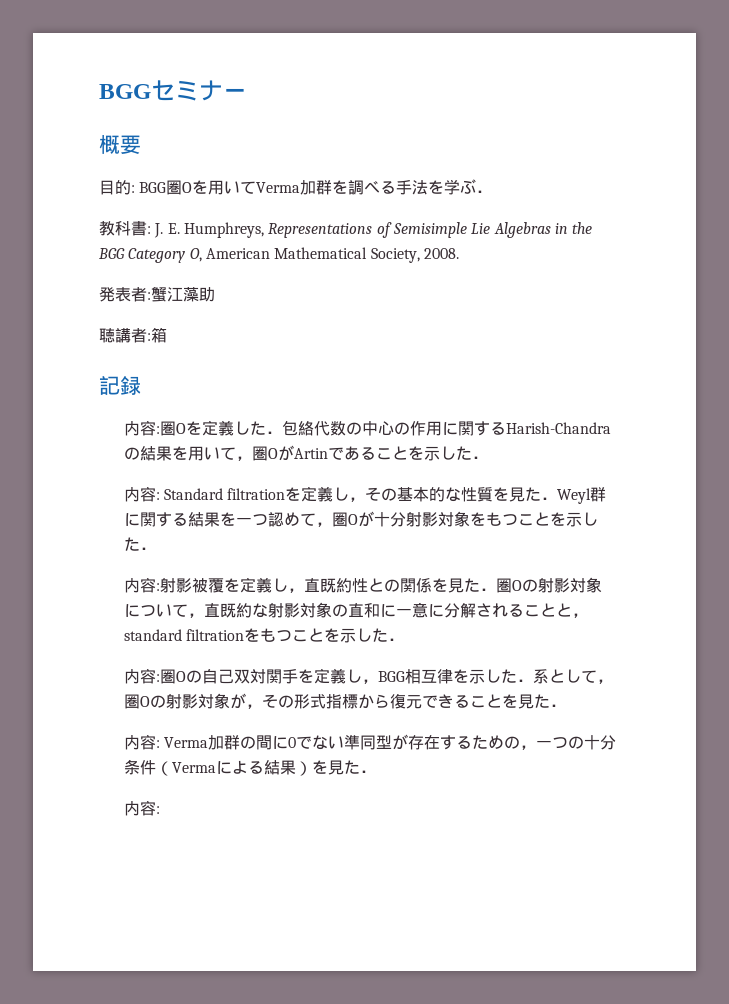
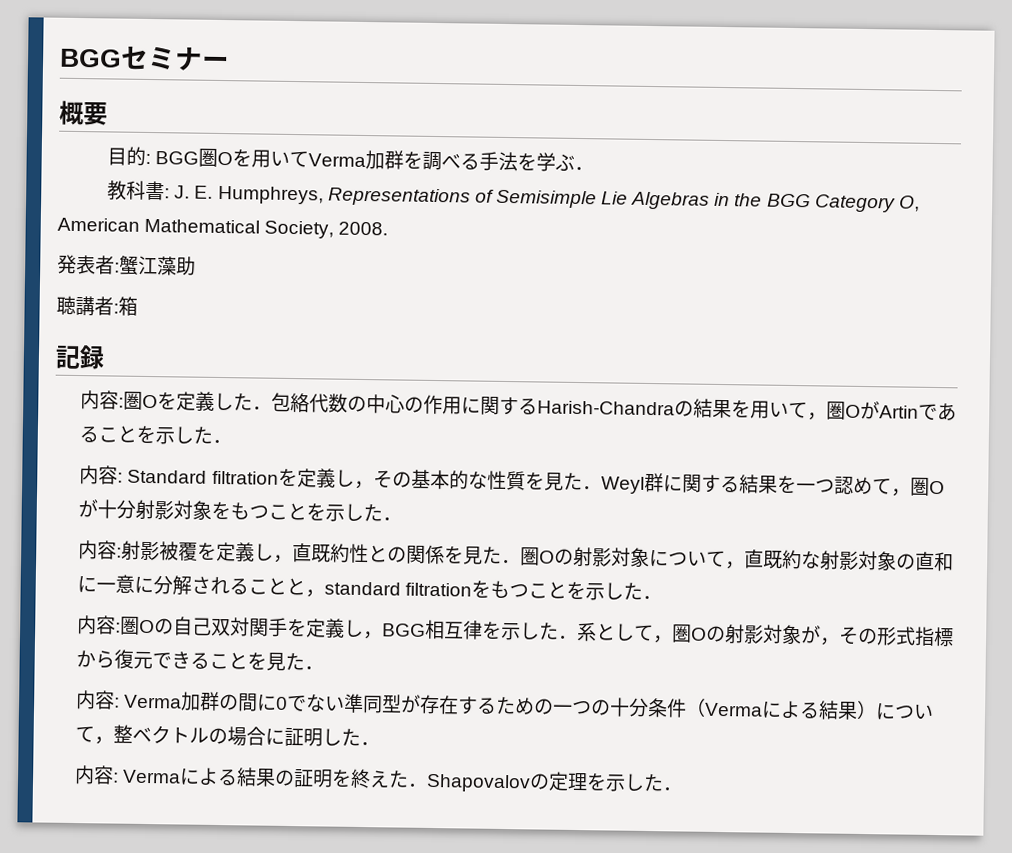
- 内容: Verma加群の間に0でない準同型が存在するための，一つの十分条件（Vermaによる結果）を見た．
- 内容:
+ 内容: Verma加群の間に0でない準同型が存在するための一つの十分条件（Vermaによる結果）について，整ベクトルの場合に証明した．
+ 内容: Vermaによる結果の証明を終えた．Shapovalovの定理を示した．

